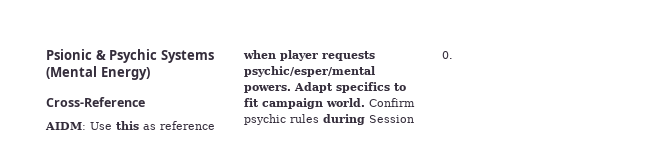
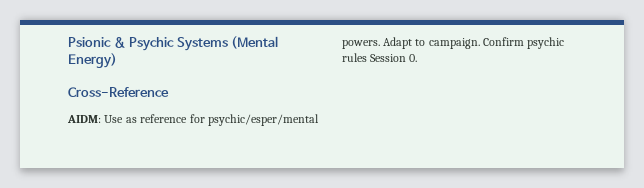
- AIDM: Use this as reference when player requests psychic/esper/mental powers. Adapt specifics to fit campaign world.
+ AIDM: Use as reference for psychic/esper/mental powers. Adapt to campaign.
- Confirm psychic rules during Session 0.
+ Confirm psychic rules Session 0.

